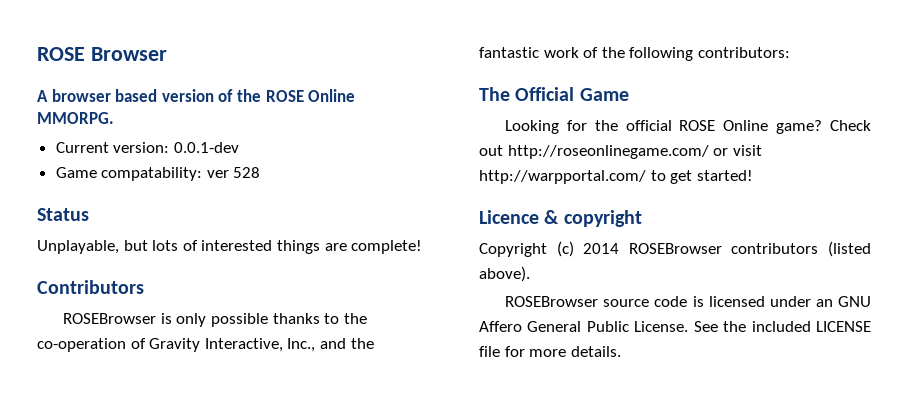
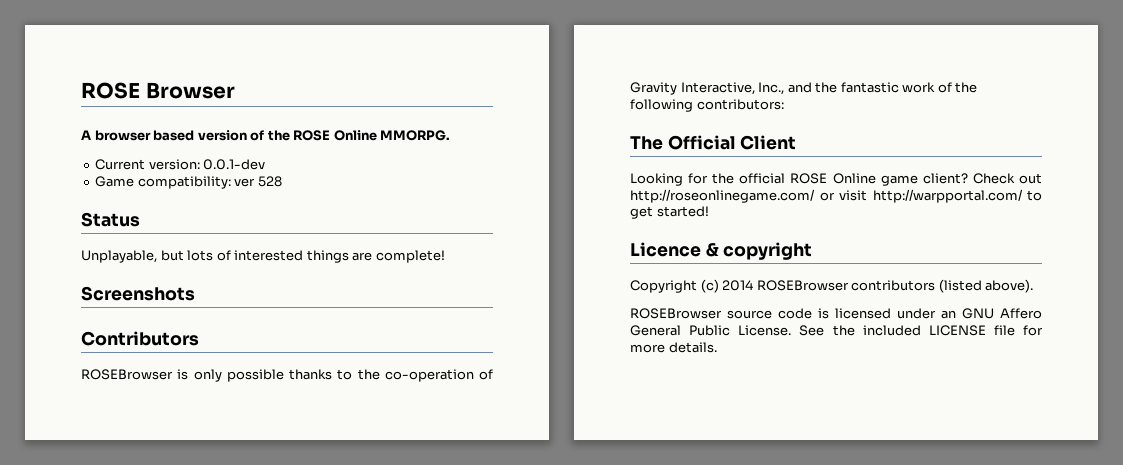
- Game compatability: ver 528
+ Game compatibility: ver 528
+ Screenshots
- The Official Game
+ The Official Client
- Looking for the official ROSE Online game?
+ Looking for the official ROSE Online game client?

